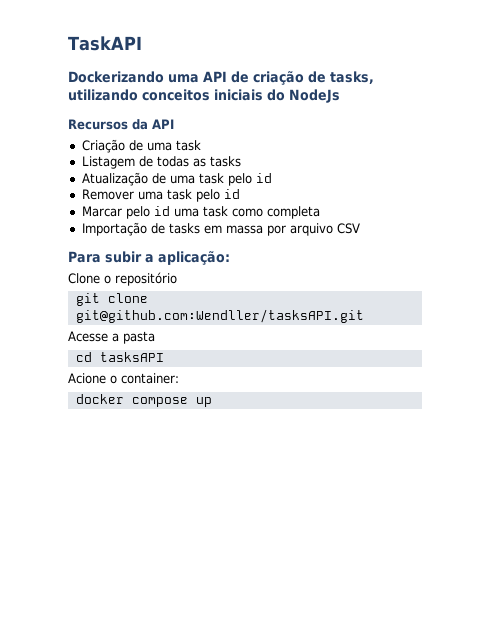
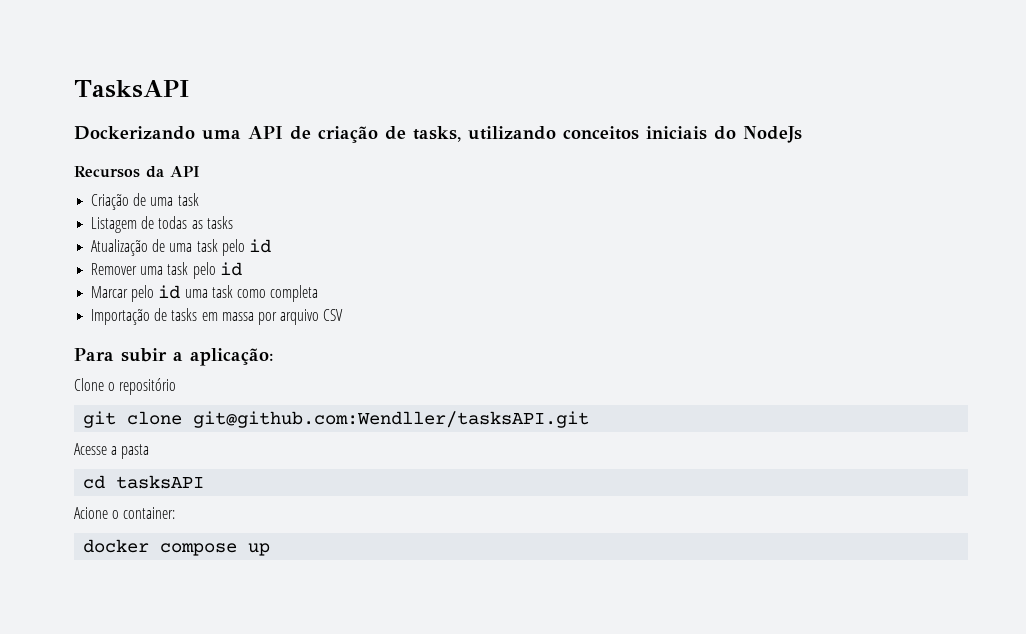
- TaskAPI
+ TasksAPI

